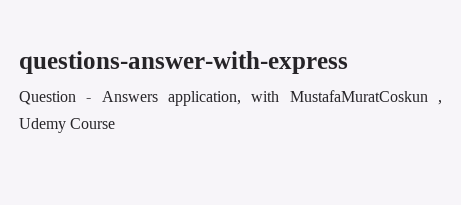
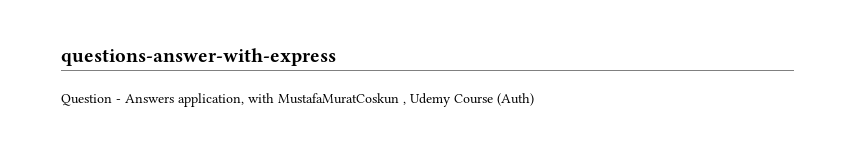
- Question - Answers application, with MustafaMuratCoskun , Udemy Course
+ Question - Answers application, with MustafaMuratCoskun , Udemy Course (Auth)

